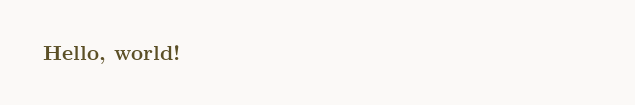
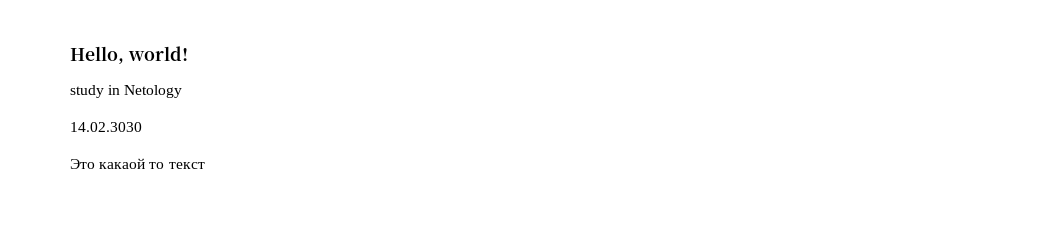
+ study in Netology
+ 14.02.3030
+ Это какаой то текст

